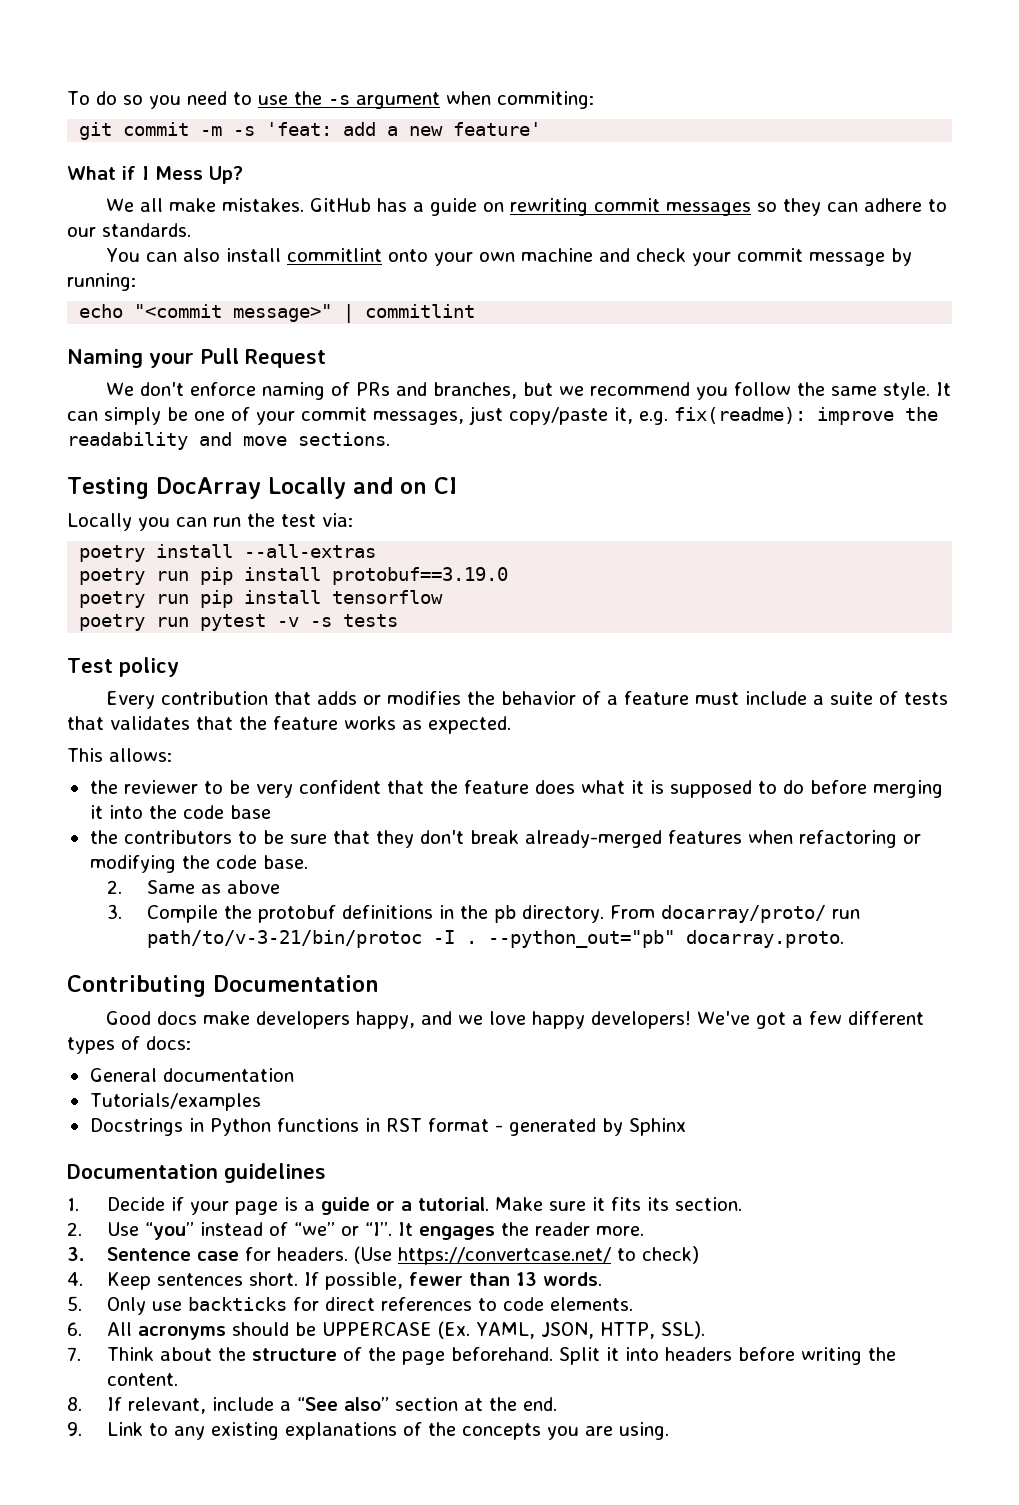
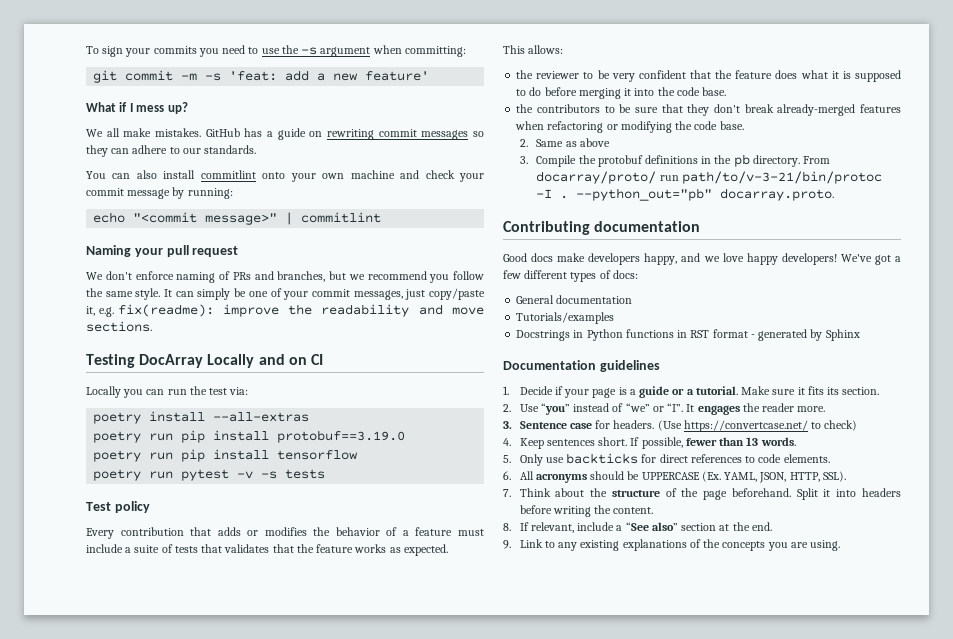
- To do so you need to use the -s argument when commiting:
+ To sign your commits you need to use the -s argument when committing:
- What if I Mess Up?
+ What if I mess up?
- Naming your Pull Request
+ Naming your pull request
- the reviewer to be very confident that the feature does what it is supposed to do before merging it into the code base
+ the reviewer to be very confident that the feature does what it is supposed to do before merging it into the code base.
- Contributing Documentation
+ Contributing documentation

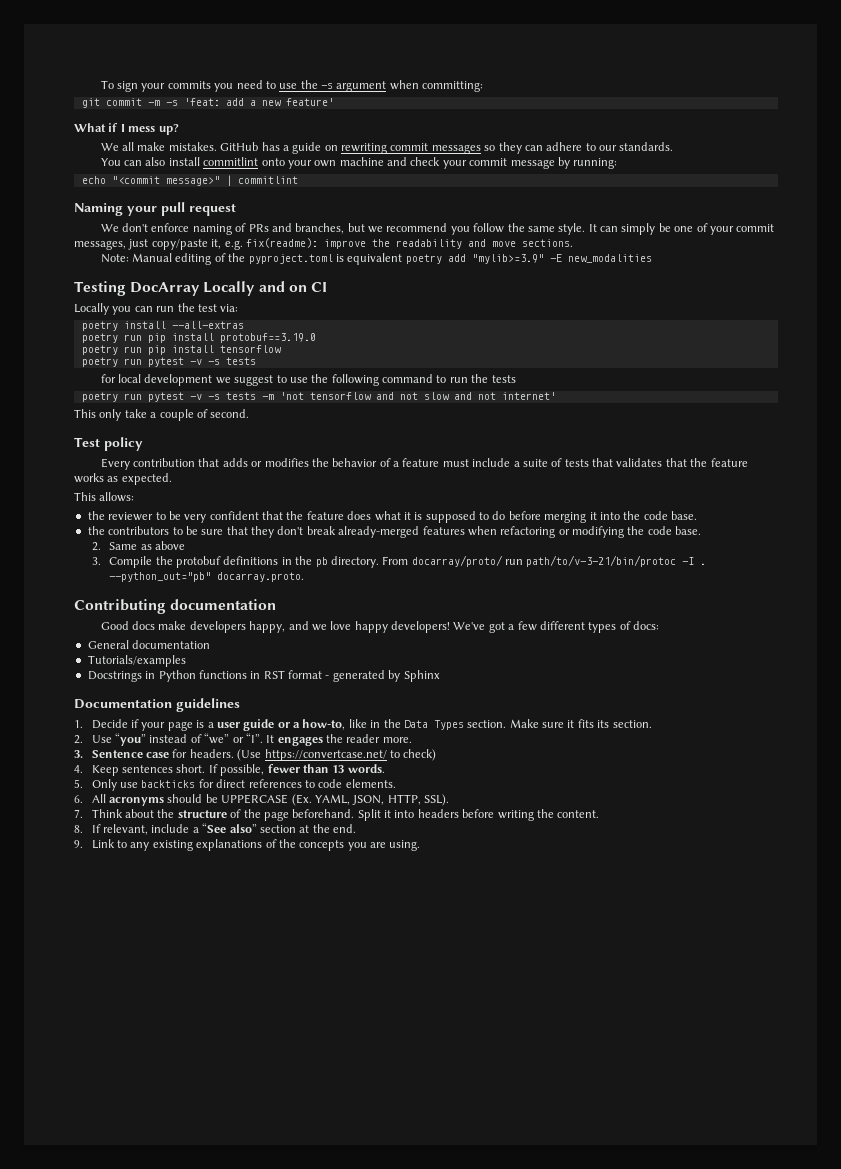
+ Note: Manual editing of the pyproject.toml is equivalent poetry add "mylib>=3.9" -E new_modalities
+ for local development we suggest to use the following command to run the tests
+ poetry run pytest -v -s tests -m 'not tensorflow and not slow and not internet'
+ This only take a couple of second.
- 1. Decide if your page is a guide or a tutorial.
+ 1. Decide if your page is a user guide or a how-to, like in the Data Types section.

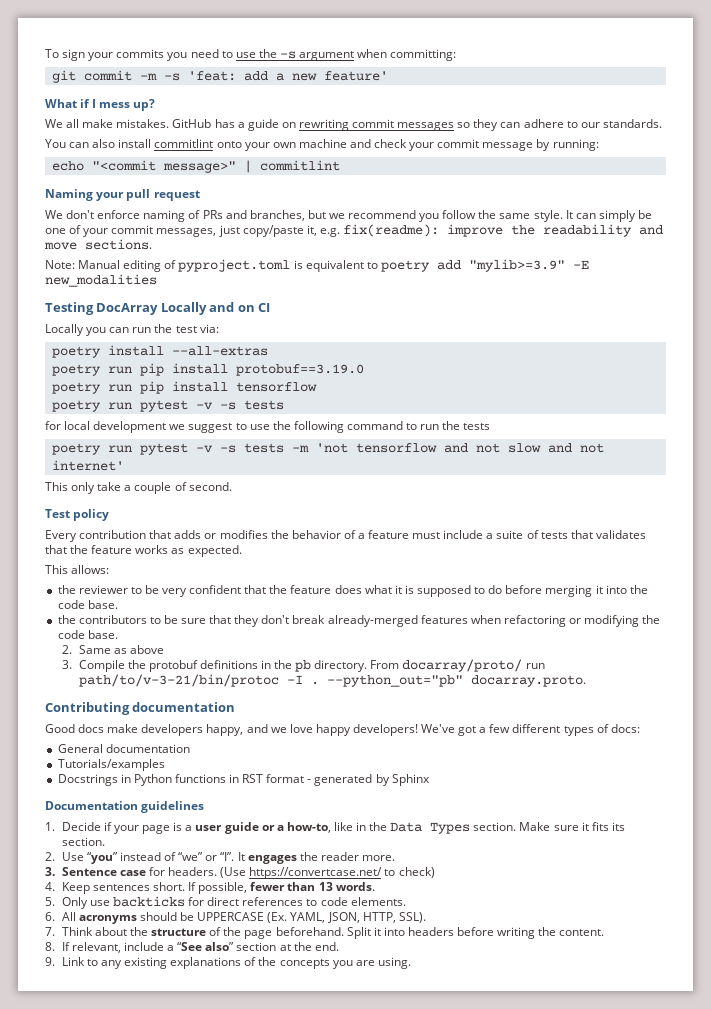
- Note: Manual editing of the pyproject.toml is equivalent poetry add "mylib>=3.9" -E new_modalities
+ Note: Manual editing of pyproject.toml is equivalent to poetry add "mylib>=3.9" -E new_modalities

